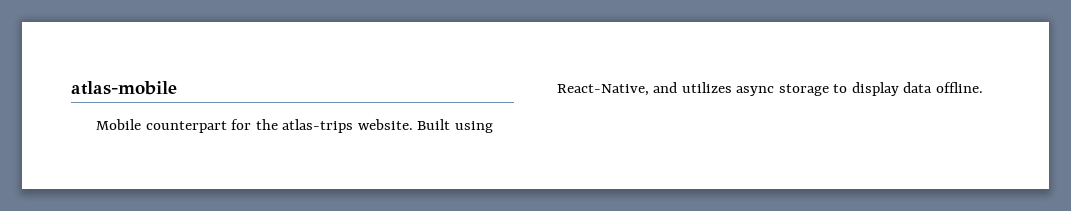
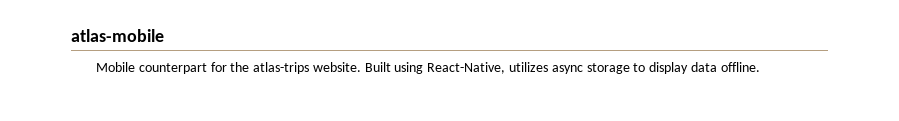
- Built using React-Native, and utilizes async storage to display data offline.
+ Built using React-Native, utilizes async storage to display data offline.

